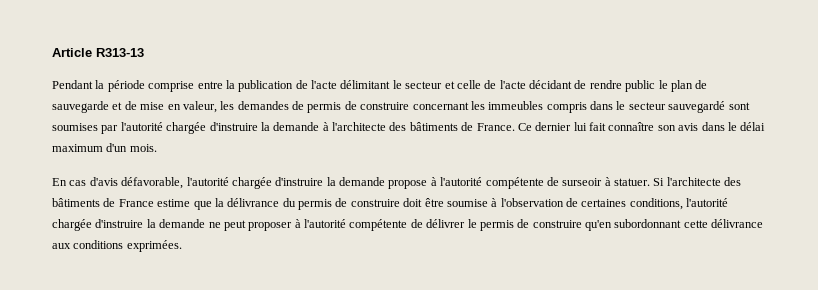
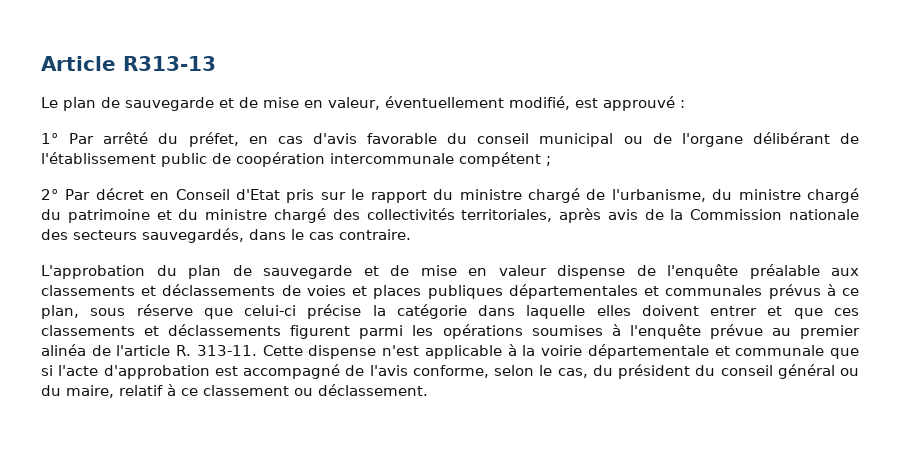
- Pendant la période comprise entre la publication de l'acte délimitant le secteur et celle de l'acte décidant de rendre public le plan de sauvegarde et de mise en valeur, les demandes de permis de construire concernant les immeubles compris dans le secteur sauvegardé sont soumises par l'autorité chargée d'instruire la demande à l'architecte des bâtiments de France. Ce dernier lui fait connaître son avis dans le délai maximum d'un mois.
- En cas d'avis défavorable, l'autorité chargée d'instruire la demande propose à l'autorité compétente de surseoir à statuer. Si l'architecte des bâtiments de France estime que la délivrance du permis de construire doit être soumise à l'observation de certaines conditions, l'autorité chargée d'instruire la demande ne peut proposer à l'autorité compétente de délivrer le permis de construire qu'en subordonnant cette délivrance aux conditions exprimées.
+ Le plan de sauvegarde et de mise en valeur, éventuellement modifié, est approuvé :
+ 1° Par arrêté du préfet, en cas d'avis favorable du conseil municipal ou de l'organe délibérant de l'établissement public de coopération intercommunale compétent ;
+ 2° Par décret en Conseil d'Etat pris sur le rapport du ministre chargé de l'urbanisme, du ministre chargé du patrimoine et du ministre chargé des collectivités territoriales, après avis de la Commission nationale des secteurs sauvegardés, dans le cas contraire.
+ L'approbation du plan de sauvegarde et de mise en valeur dispense de l'enquête préalable aux classements et déclassements de voies et places publiques départementales et communales prévus à ce plan, sous réserve que celui-ci précise la catégorie dans laquelle elles doivent entrer et que ces classements et déclassements figurent parmi les opérations soumises à l'enquête prévue au premier alinéa de l'article R. 313-11. Cette dispense n'est applicable à la voirie départementale et communale que si l'acte d'approbation est accompagné de l'avis conforme, selon le cas, du président du conseil général ou du maire, relatif à ce classement ou déclassement.

